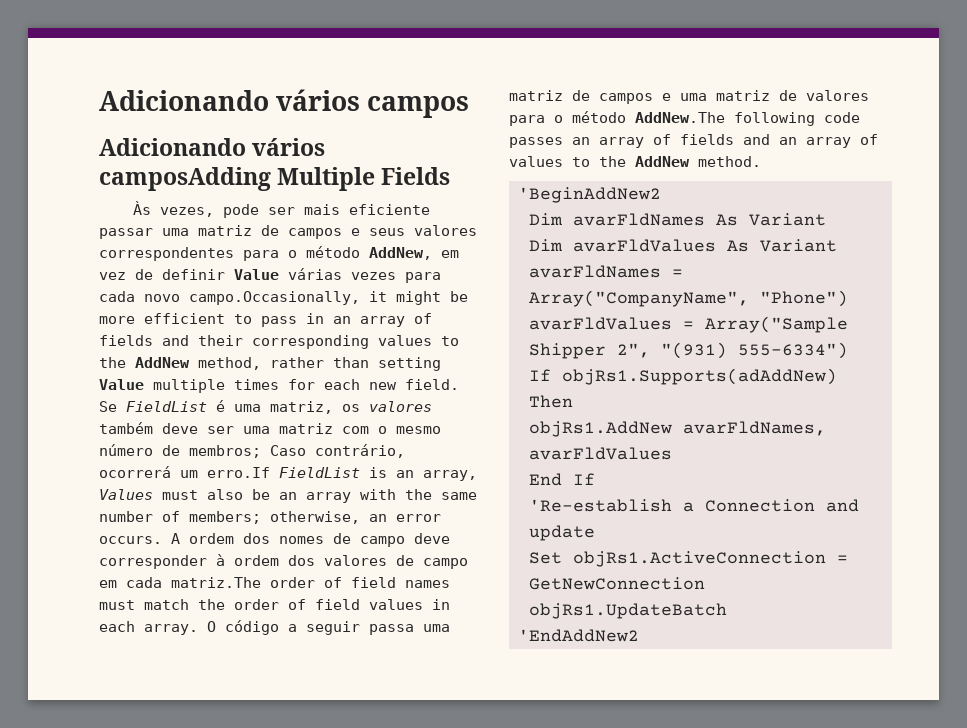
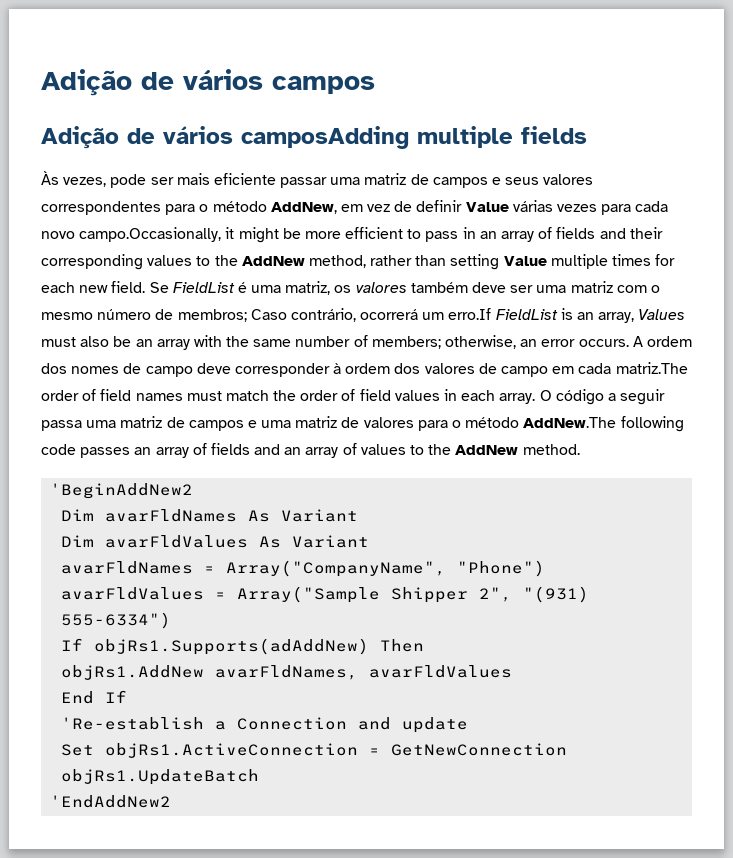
- Adicionando vários campos
+ Adição de vários campos
- Adicionando vários camposAdding Multiple Fields
+ Adição de vários camposAdding multiple fields

